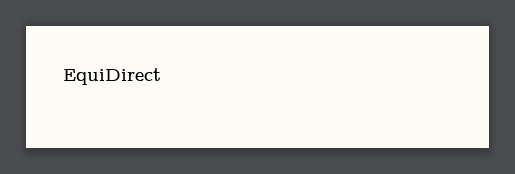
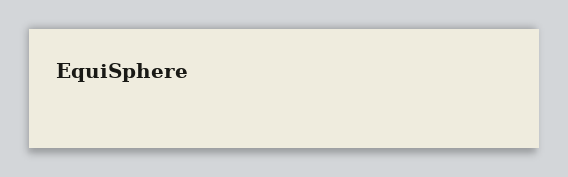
- EquiDirect
+ EquiSphere

